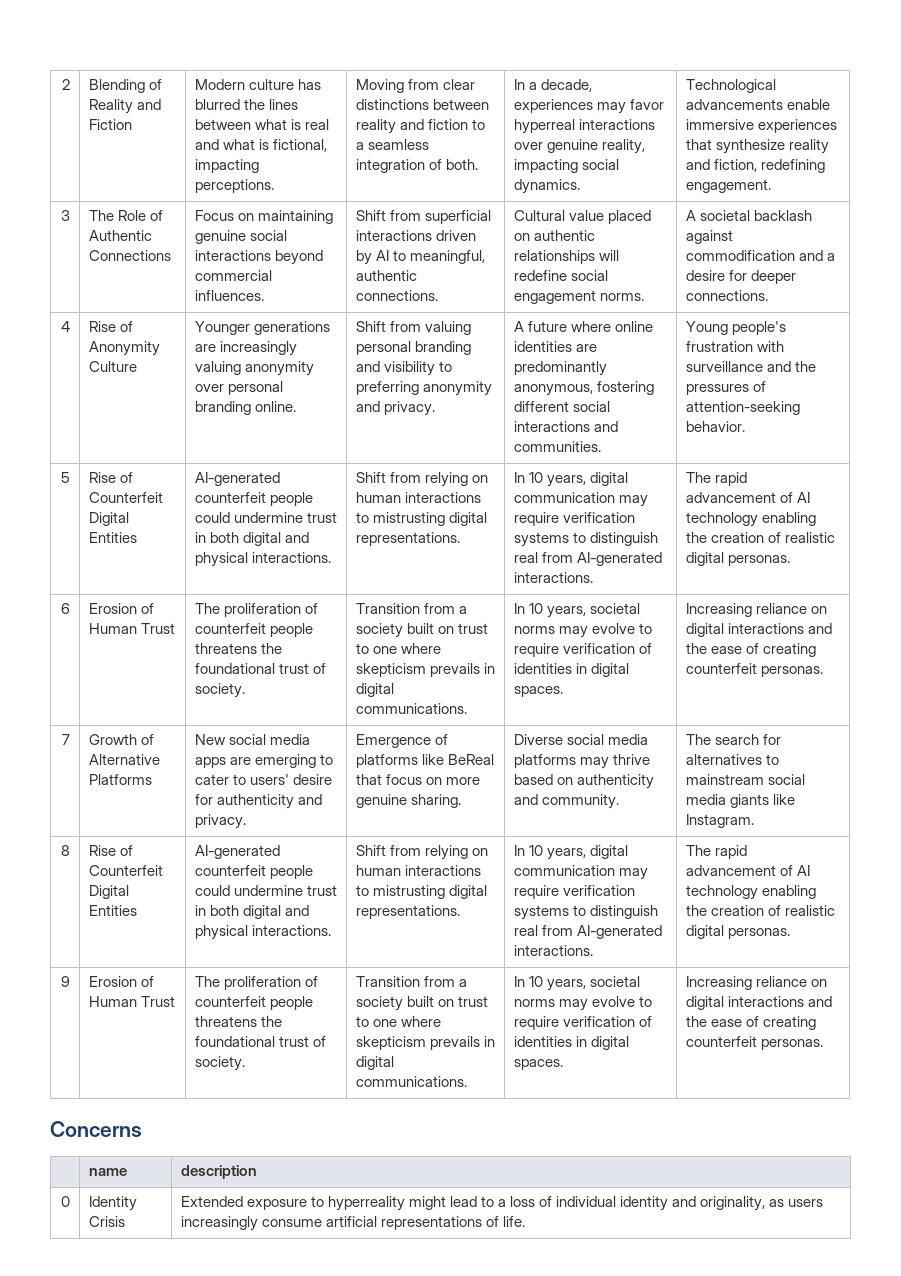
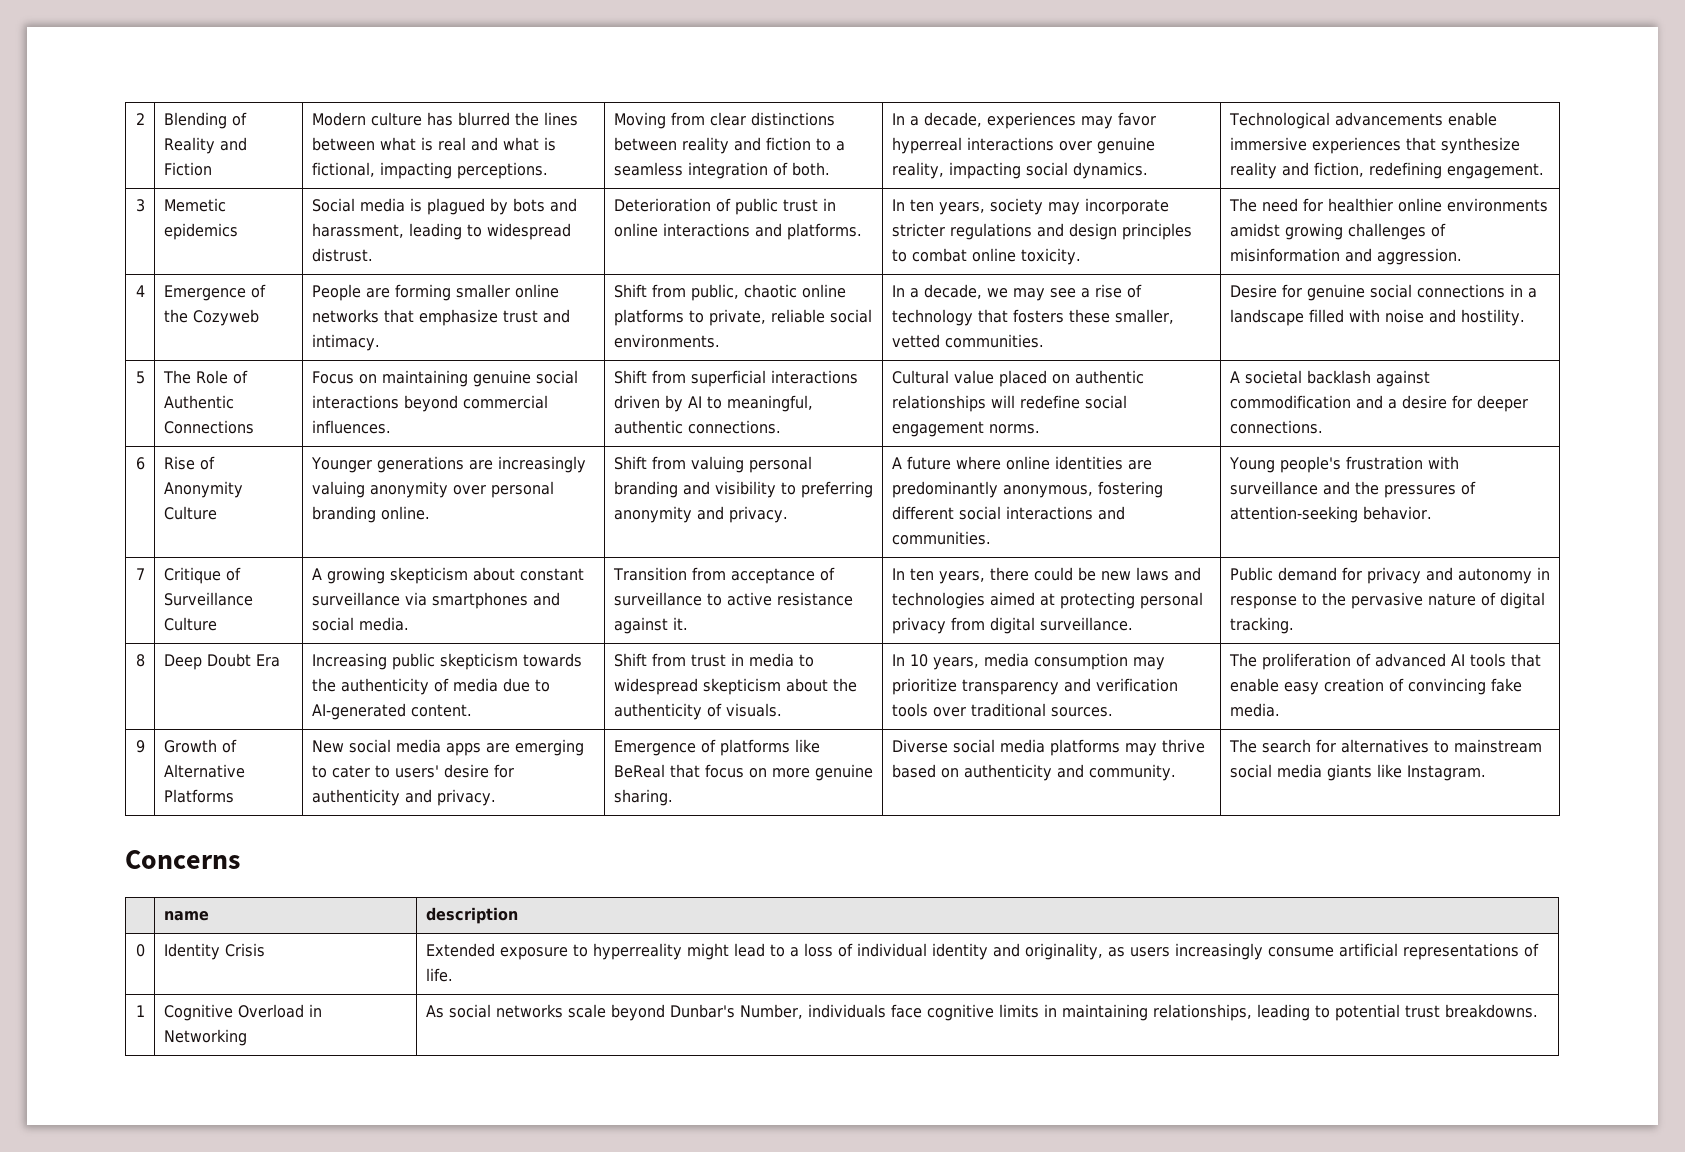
+ Memetic epidemics | Social media is plagued by bots and harassment, leading to widespread distrust. | Deterioration of public trust in online interactions and platforms. | In ten years, society may incorporate stricter regulations and design principles to combat online toxicity. | The need for healthier online environments amidst growing challenges of misinformation and aggression.
+ 4 | Emergence of the Cozyweb | People are forming smaller online networks that emphasize trust and intimacy. | Shift from public, chaotic online platforms to private, reliable social environments. | In a decade, we may see a rise of technology that fosters these smaller, vetted communities. | Desire for genuine social connections in a landscape filled with noise and hostility.
+ 5
- 4
+ 6
- 5 | Rise of Counterfeit Digital Entities | AI-generated counterfeit people could undermine trust in both digital and physical interactions. | Shift from relying on human interactions to mistrusting digital representations. | In 10 years, digital communication may require verification systems to distinguish real from AI-generated interactions. | The rapid advancement of AI technology enabling the creation of realistic digital personas.
- 6 | Erosion of Human Trust | The proliferation of counterfeit people threatens the foundational trust of society. | Transition from a society built on trust to one where skepticism prevails in digital communications. | In 10 years, societal norms may evolve to require verification of identities in digital spaces. | Increasing reliance on digital interactions and the ease of creating counterfeit personas.
- 7
+ 7 | Critique of Surveillance Culture | A growing skepticism about constant surveillance via smartphones and social media. | Transition from acceptance of surveillance to active resistance against it. | In ten years, there could be new laws and technologies aimed at protecting personal privacy from digital surveillance. | Public demand for privacy and autonomy in response to the pervasive nature of digital tracking.
+ 8 | Deep Doubt Era | Increasing public skepticism towards the authenticity of media due to AI-generated content. | Shift from trust in media to widespread skepticism about the authenticity of visuals. | In 10 years, media consumption may prioritize transparency and verification tools over traditional sources. | The proliferation of advanced AI tools that enable easy creation of convincing fake media.
+ 9
- 8 | Rise of Counterfeit Digital Entities | AI-generated counterfeit people could undermine trust in both digital and physical interactions. | Shift from relying on human interactions to mistrusting digital representations. | In 10 years, digital communication may require verification systems to distinguish real from AI-generated interactions. | The rapid advancement of AI technology enabling the creation of realistic digital personas.
- 9 | Erosion of Human Trust | The proliferation of counterfeit people threatens the foundational trust of society. | Transition from a society built on trust to one where skepticism prevails in digital communications. | In 10 years, societal norms may evolve to require verification of identities in digital spaces. | Increasing reliance on digital interactions and the ease of creating counterfeit personas.
+ 1 | Cognitive Overload in Networking | As social networks scale beyond Dunbar's Number, individuals face cognitive limits in maintaining relationships, leading to potential trust breakdowns.

